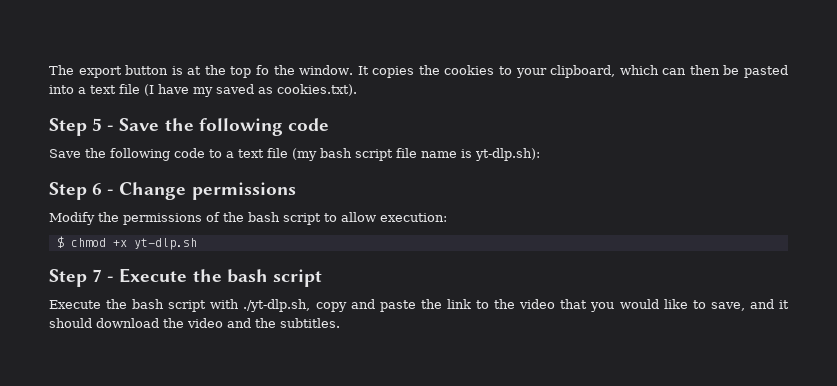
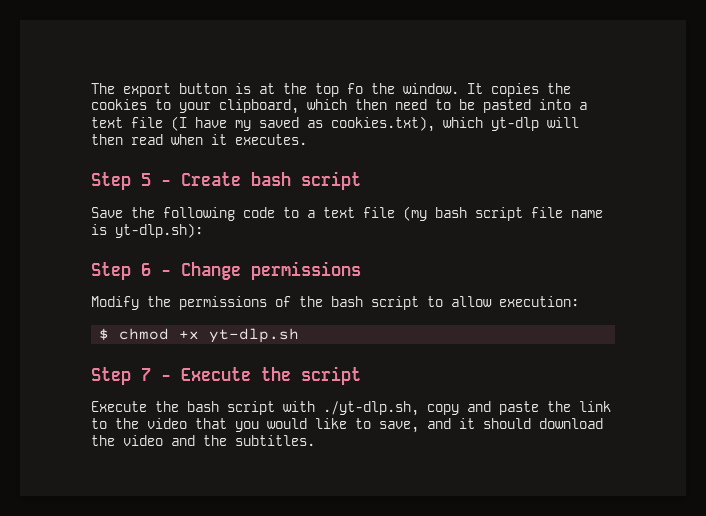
- It copies the cookies to your clipboard, which can then be pasted into a text file (I have my saved as cookies.txt).
+ It copies the cookies to your clipboard, which then need to be pasted into a text file (I have my saved as cookies.txt), which yt-dlp will then read when it executes.
- Step 5 - Save the following code
+ Step 5 - Create bash script
- Step 7 - Execute the bash script
+ Step 7 - Execute the script

